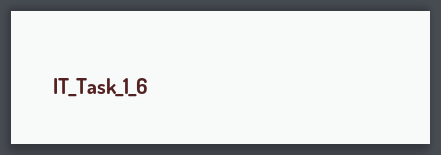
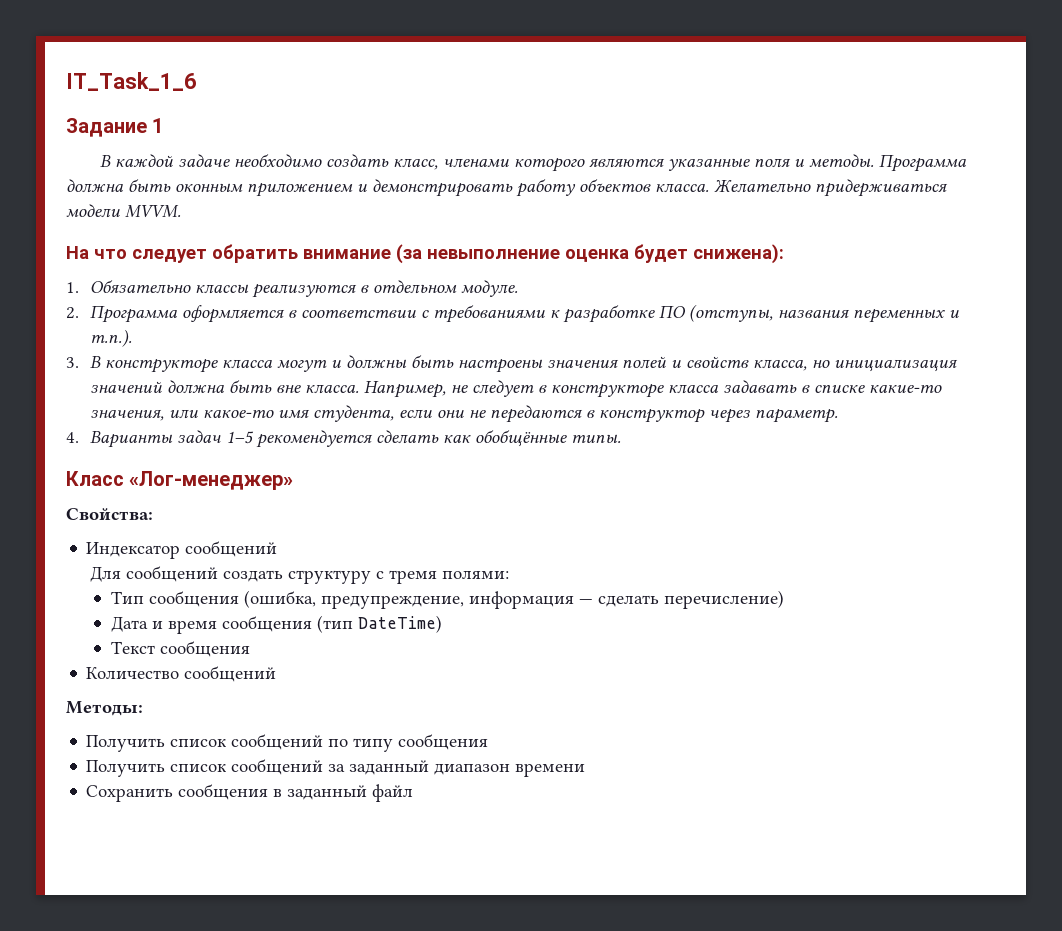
+ Задание 1
+ В каждой задаче необходимо создать класс, членами которого являются указанные поля и методы. Программа должна быть оконным приложением и демонстрировать работу объектов класса. Желательно придерживаться модели MVVM.
+ На что следует обратить внимание (за невыполнение оценка будет снижена):
+ 1. Обязательно классы реализуются в отдельном модуле.
+ 2. Программа оформляется в соответствии с требованиями к разработке ПО (отступы, названия переменных и т.п.).
+ 3. В конструкторе класса могут и должны быть настроены значения полей и свойств класса, но инициализация значений должна быть вне класса. Например, не следует в конструкторе класса задавать в списке какие-то значения, или какое-то имя студента, если они не передаются в конструктор через параметр.
+ 4. Варианты задач 1–5 рекомендуется сделать как обобщённые типы.
+ Класс «Лог-менеджер»
+ Свойства:
+ Индексатор сообщений
+ Для сообщений создать структуру с тремя полями:
+ Тип сообщения (ошибка, предупреждение, информация — сделать перечисление)
+ Дата и время сообщения (тип DateTime)
+ Текст сообщения
+ Количество сообщений
+ Методы:
+ Получить список сообщений по типу сообщения
+ Получить список сообщений за заданный диапазон времени
+ Сохранить сообщения в заданный файл

